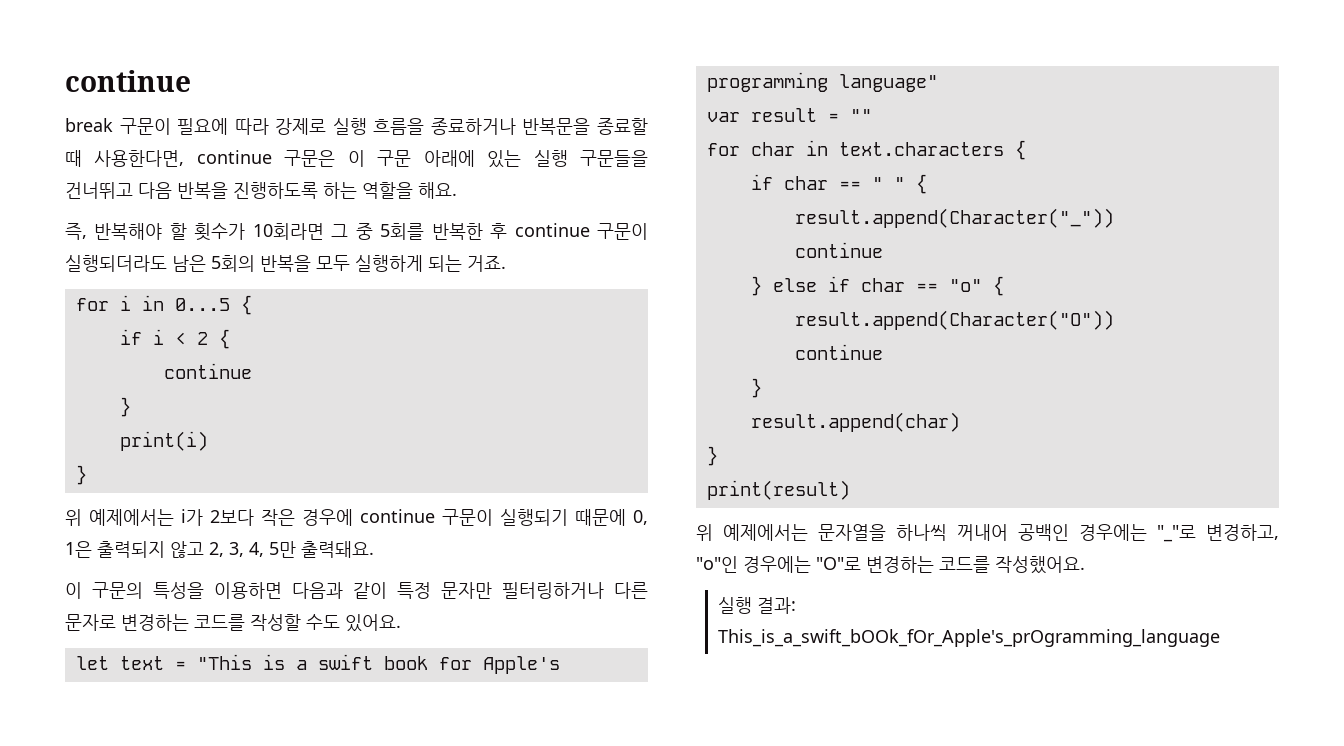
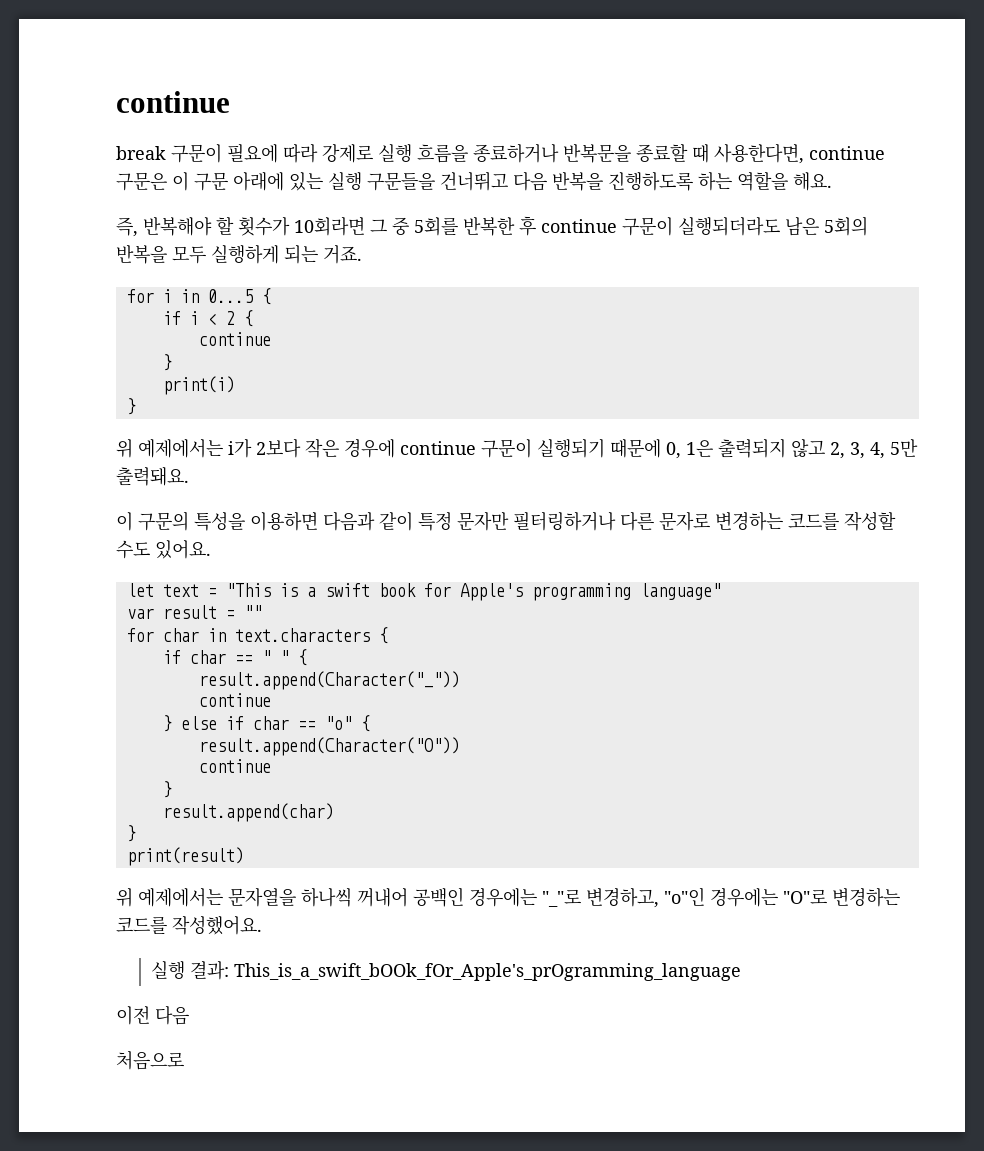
+ 이전 다음
+ 처음으로

